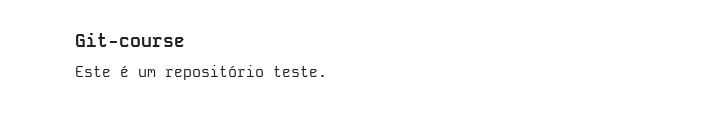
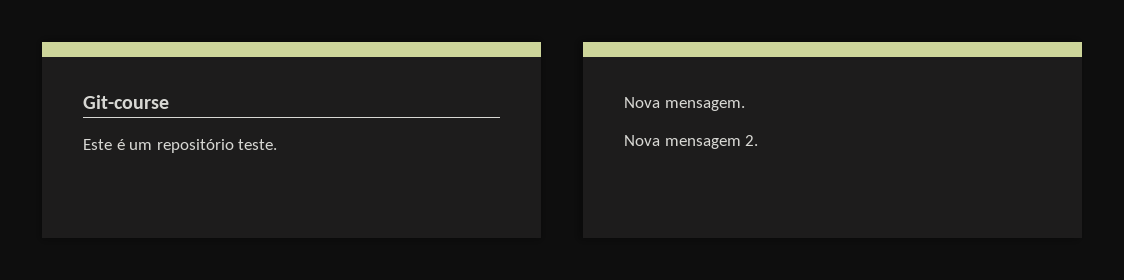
+ Nova mensagem.
+ Nova mensagem 2.

